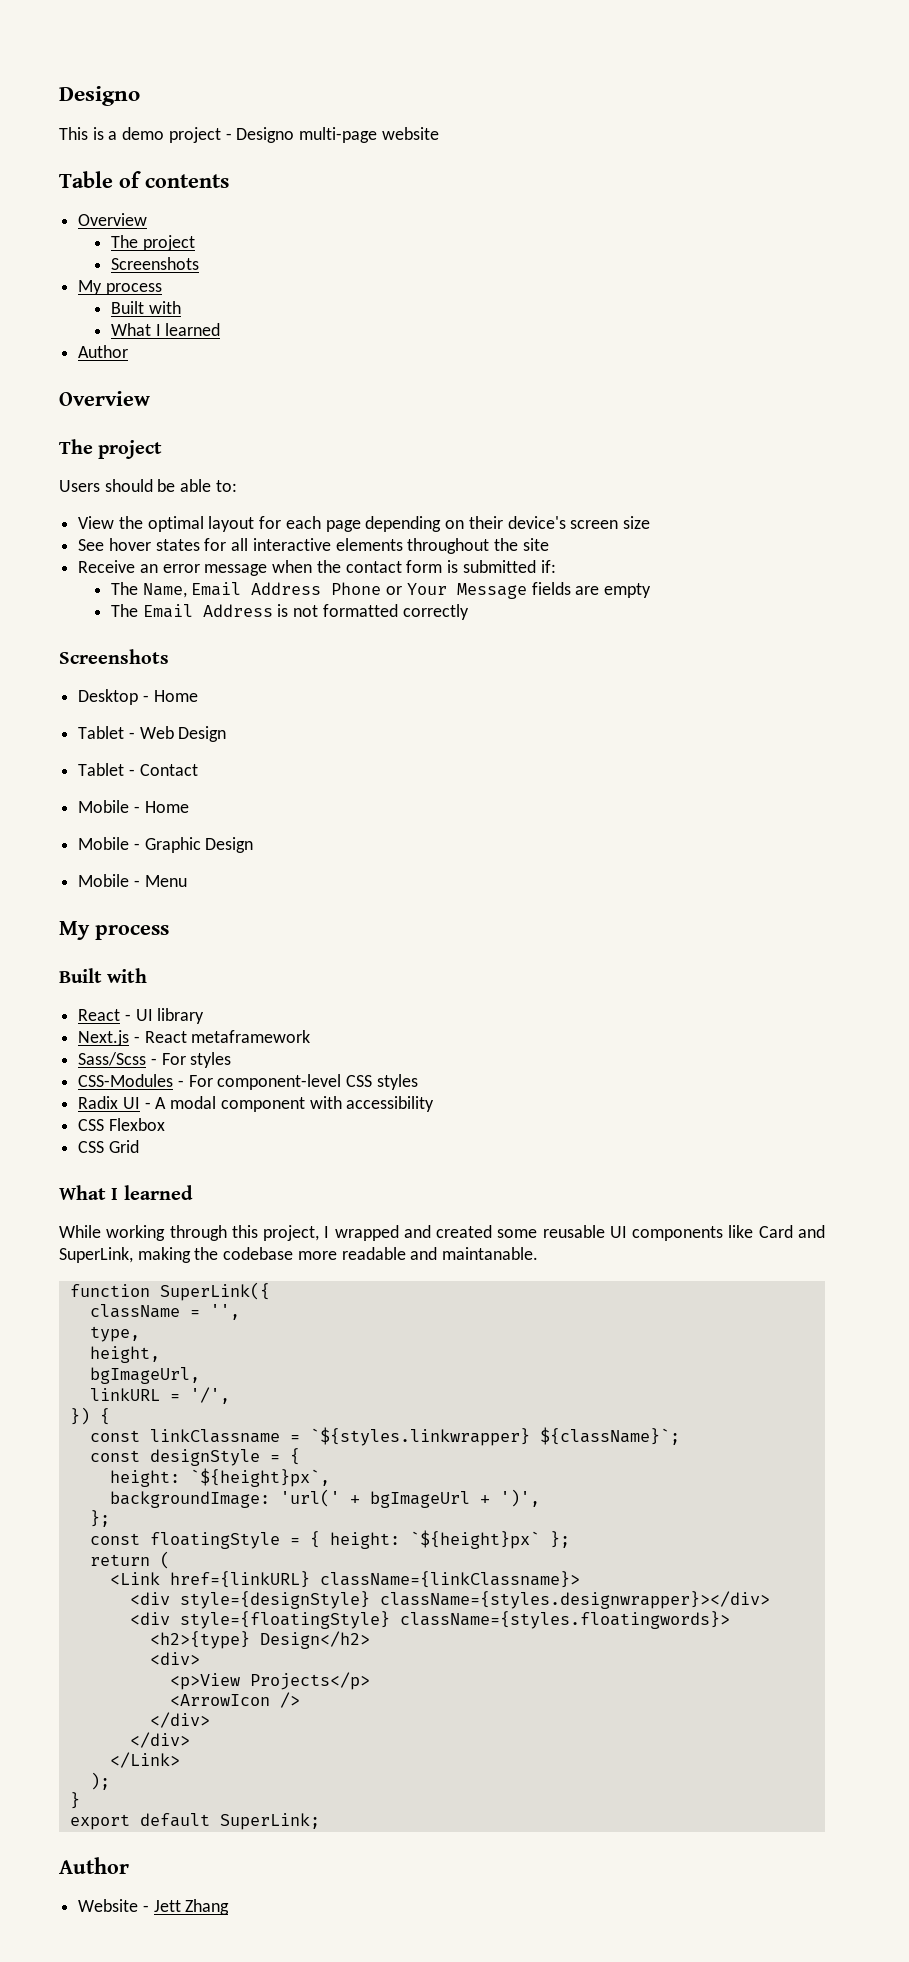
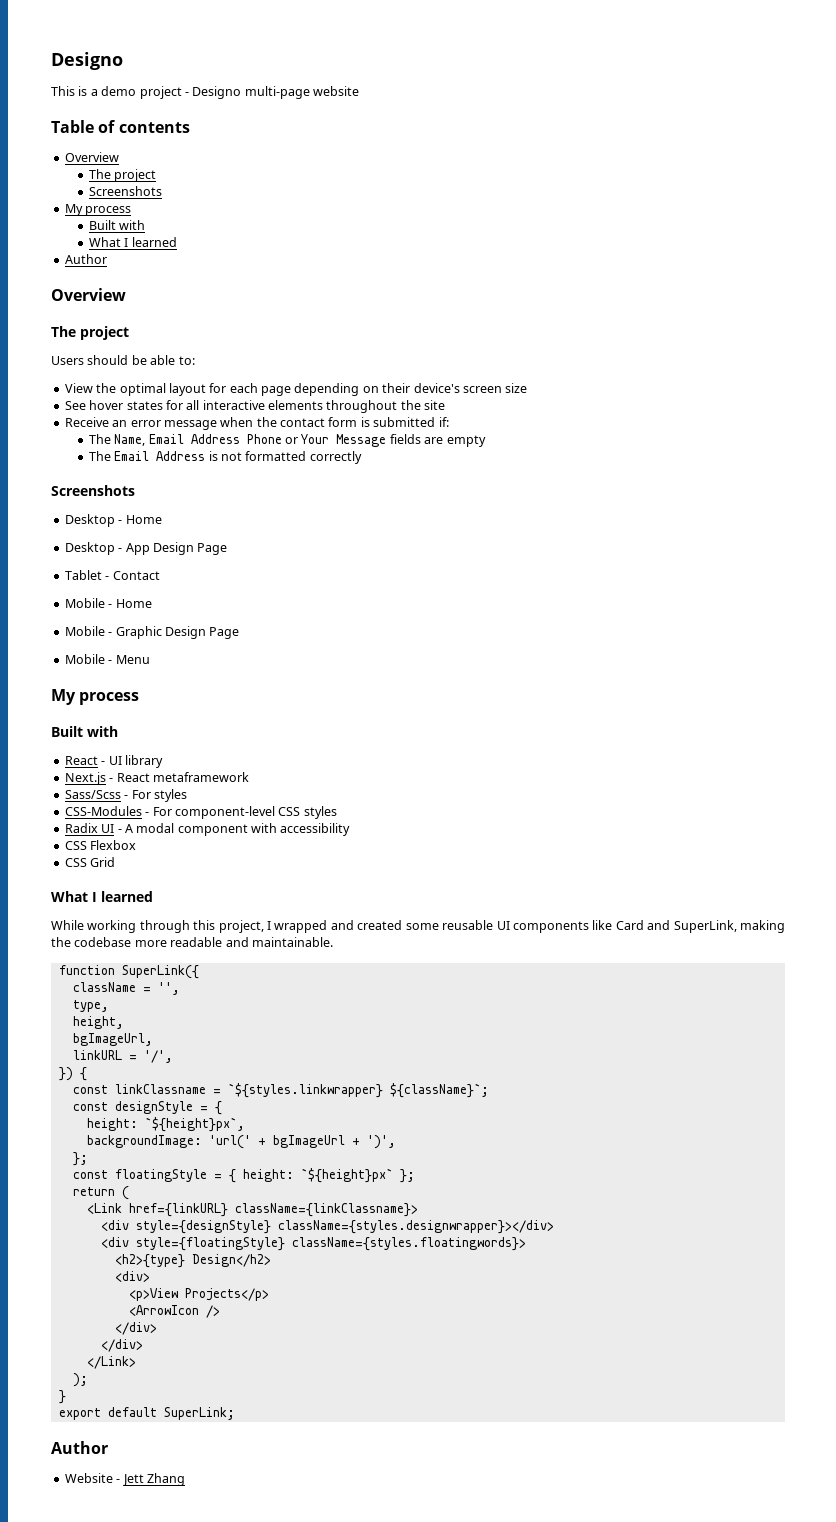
- Tablet - Web Design
+ Desktop - App Design Page
- Mobile - Graphic Design
+ Mobile - Graphic Design Page
- While working through this project, I wrapped and created some reusable UI components like Card and SuperLink, making the codebase more readable and maintanable.
+ While working through this project, I wrapped and created some reusable UI components like Card and SuperLink, making the codebase more readable and maintainable.

